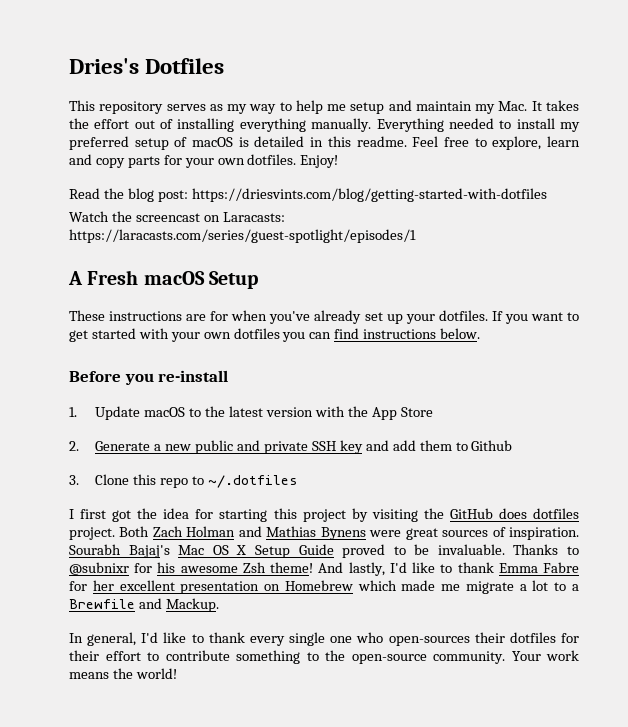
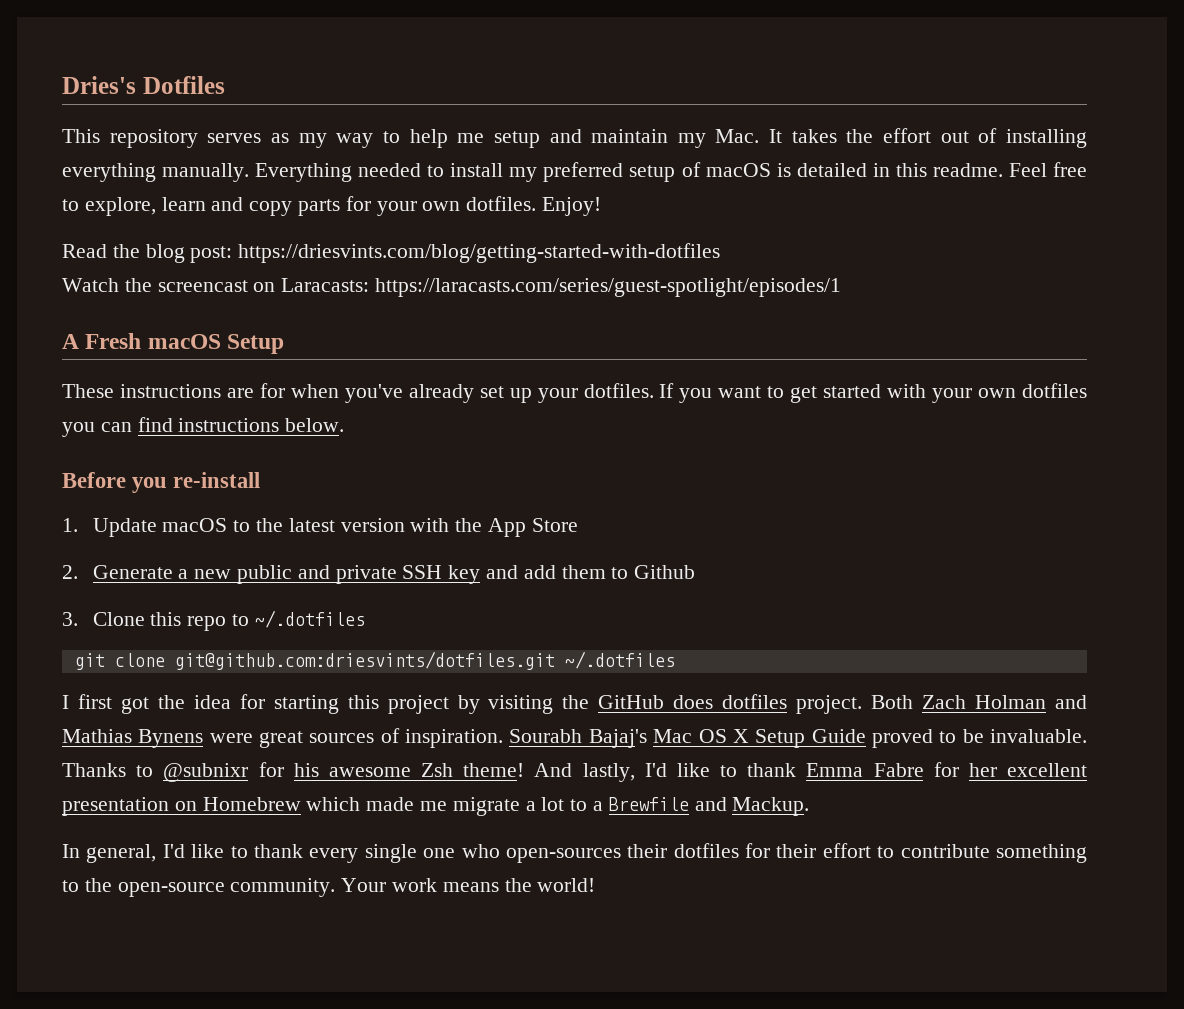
+ git clone git@github.com:driesvints/dotfiles.git ~/.dotfiles

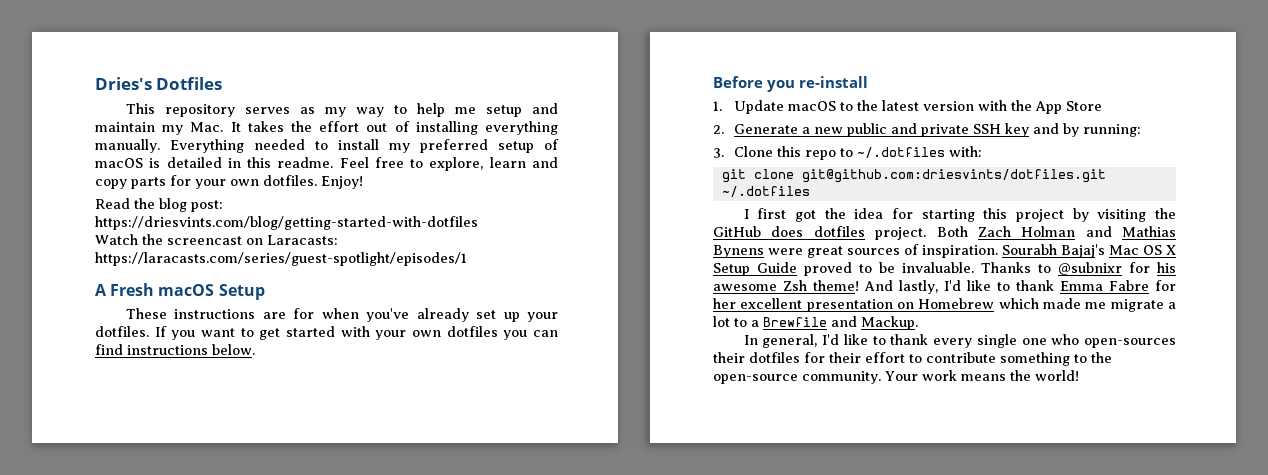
- 2. Generate a new public and private SSH key and add them to Github
+ 2. Generate a new public and private SSH key and by running:
- 3. Clone this repo to ~/.dotfiles
+ 3. Clone this repo to ~/.dotfiles with:

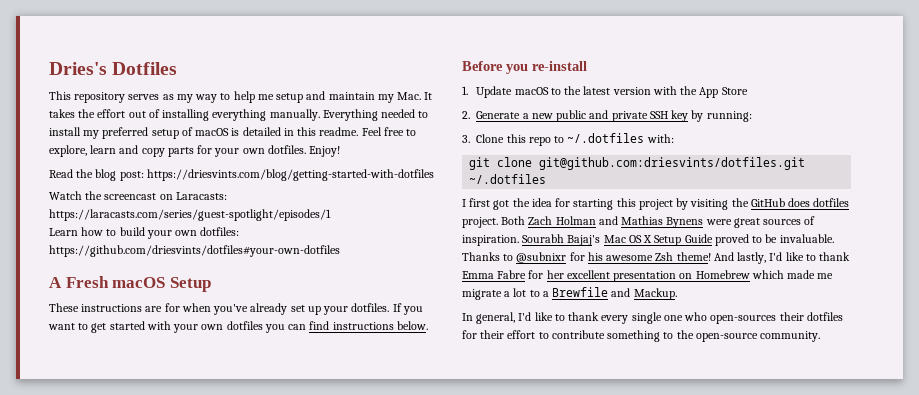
+ Learn how to build your own dotfiles: https://github.com/driesvints/dotfiles#your-own-dotfiles
- 2. Generate a new public and private SSH key and by running:
+ 2. Generate a new public and private SSH key by running:
- Your work means the world!

